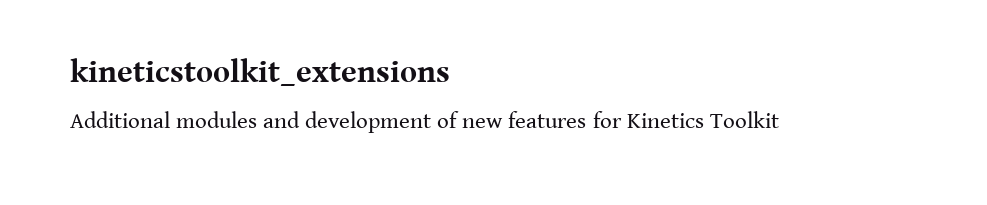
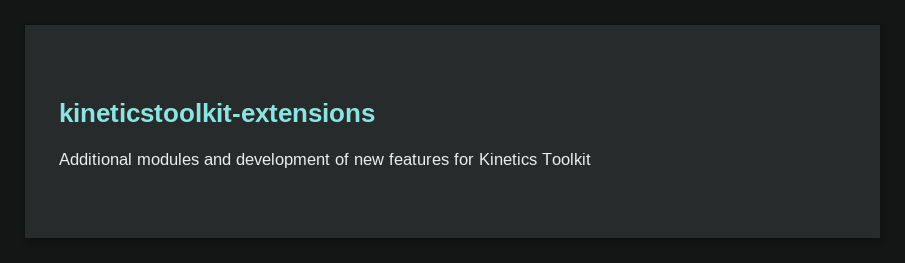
- kineticstoolkit_extensions
+ kineticstoolkit-extensions

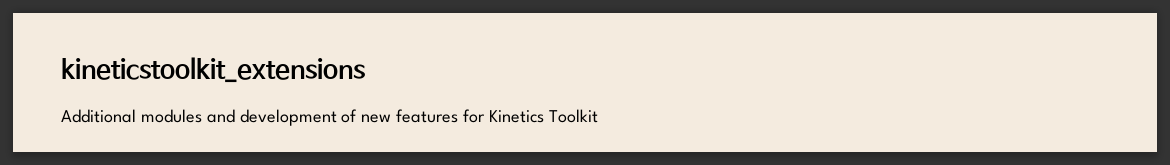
- kineticstoolkit-extensions
+ kineticstoolkit_extensions

